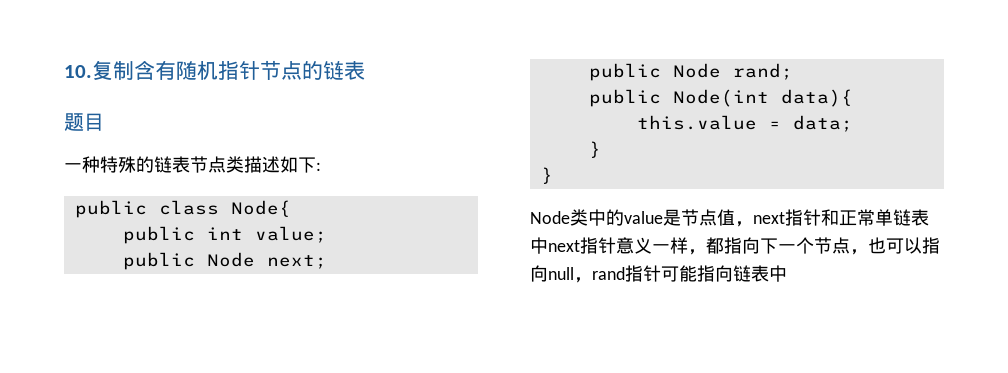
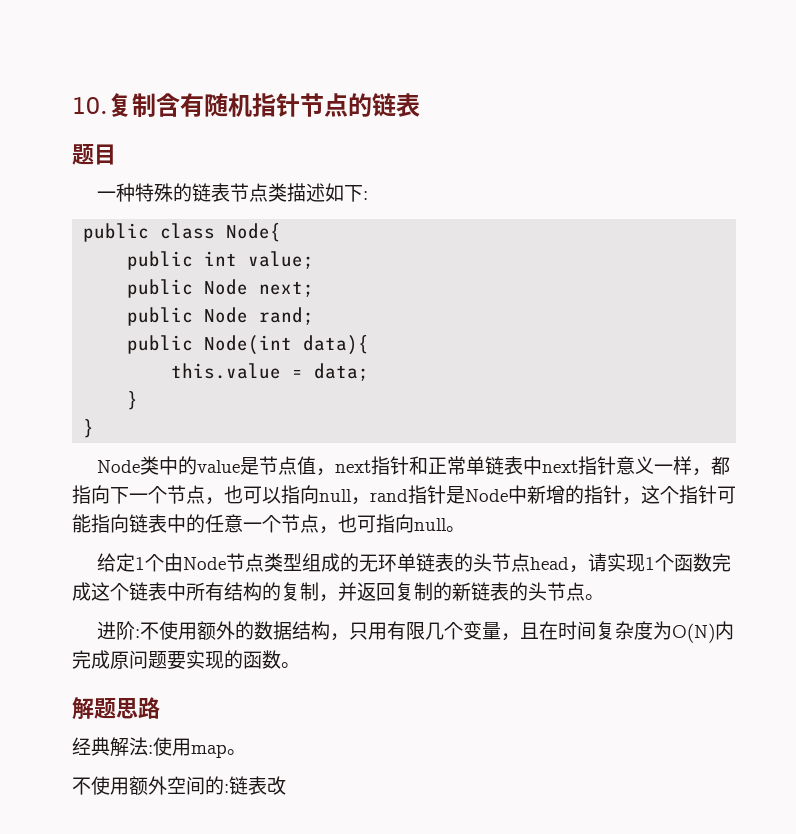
- Node类中的value是节点值，next指针和正常单链表中next指针意义一样，都指向下一个节点，也可以指向null，rand指针可能指向链表中
+ Node类中的value是节点值，next指针和正常单链表中next指针意义一样，都指向下一个节点，也可以指向null，rand指针是Node中新增的指针，这个指针可能指向链表中的任意一个节点，也可指向null。
+ 给定1个由Node节点类型组成的无环单链表的头节点head，请实现1个函数完成这个链表中所有结构的复制，并返回复制的新链表的头节点。
+ 进阶:不使用额外的数据结构，只用有限几个变量，且在时间复杂度为O(N)内完成原问题要实现的函数。
+ 解题思路
+ 经典解法:使用map。
+ 不使用额外空间的:链表改

